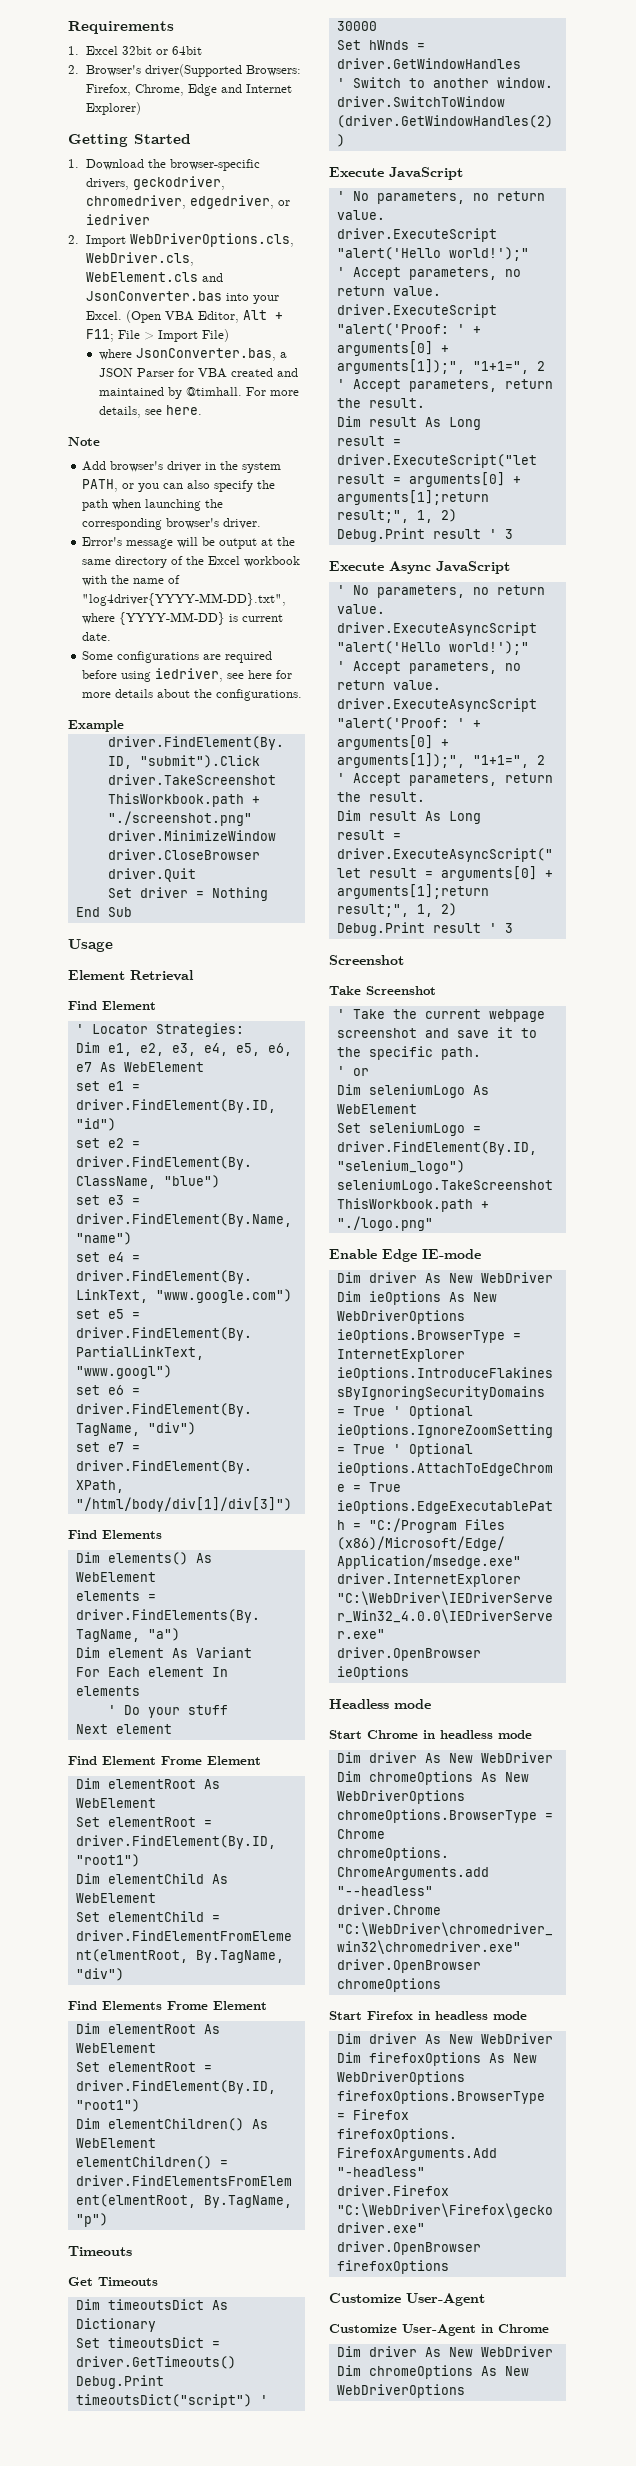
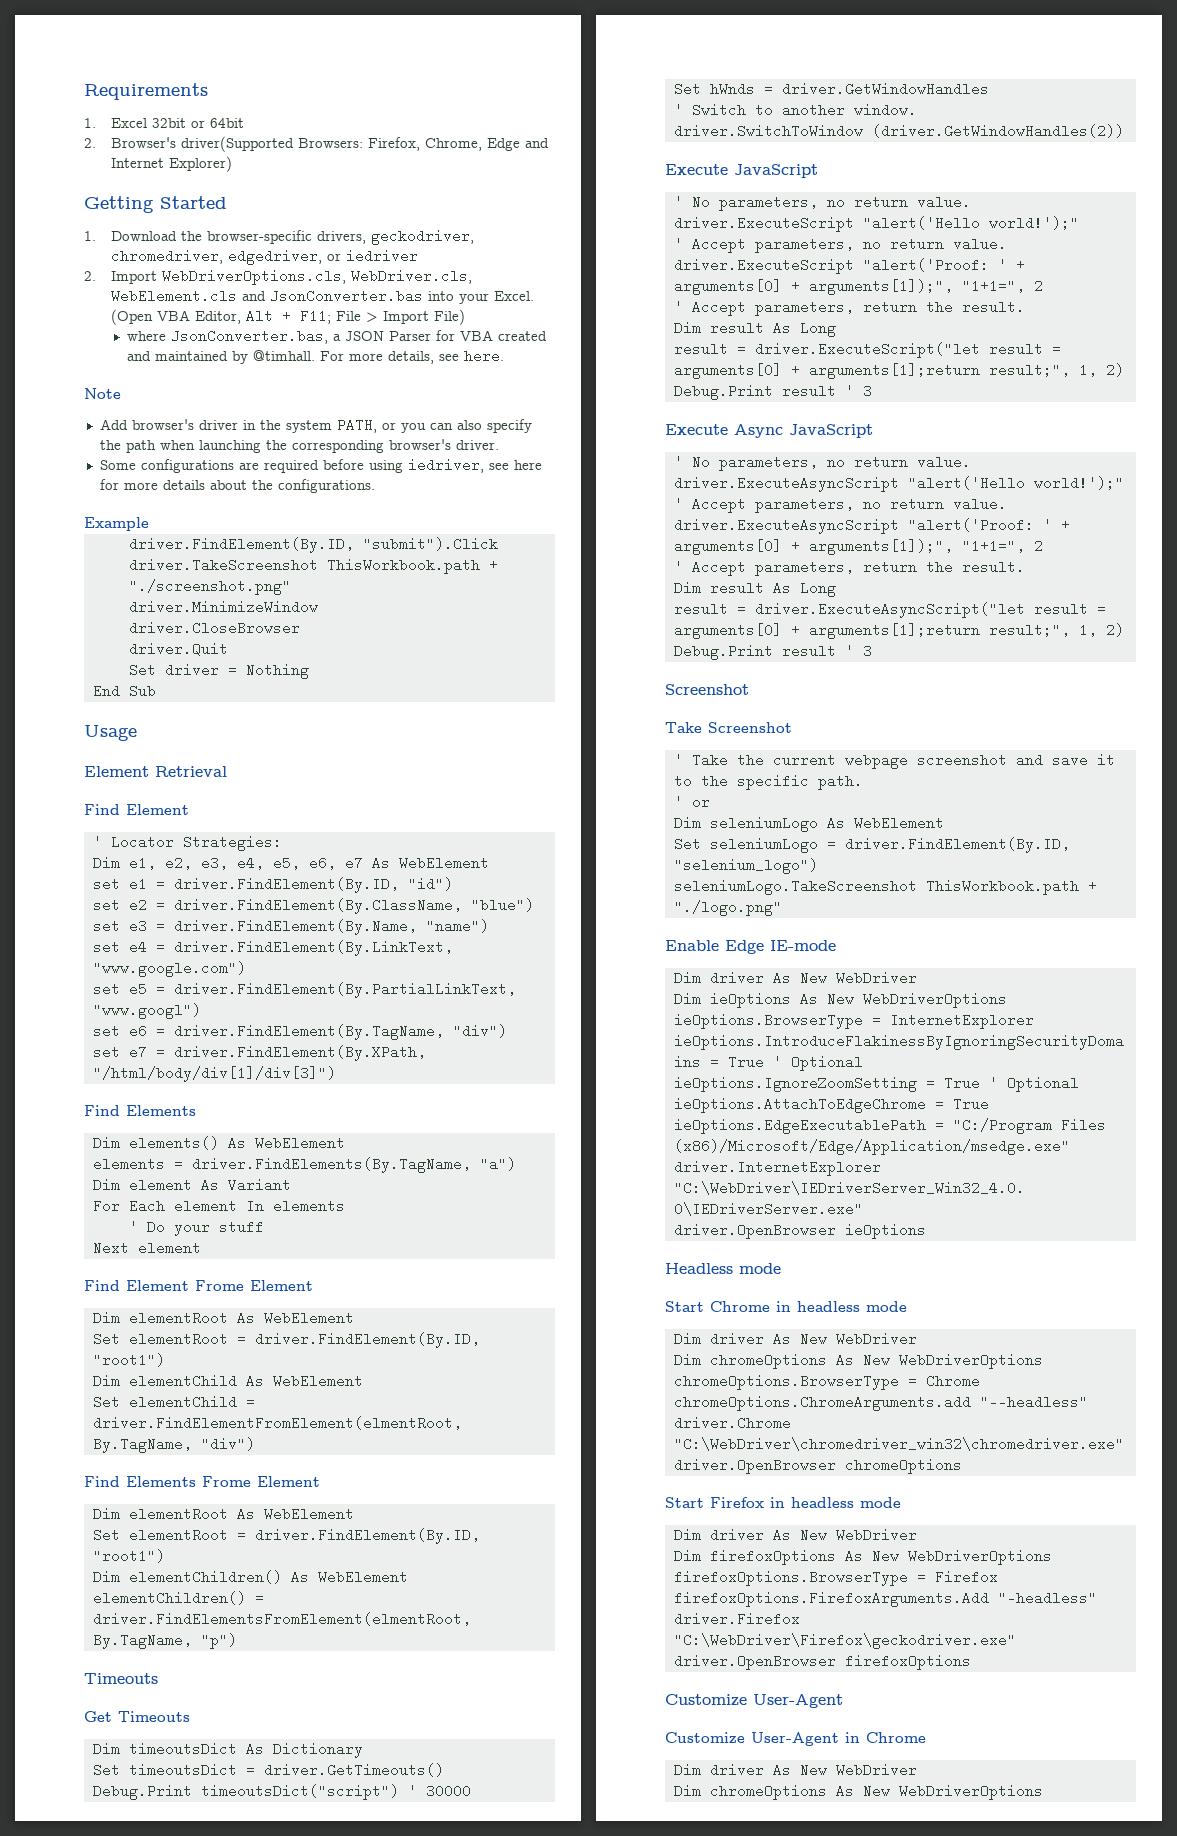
- Error's message will be output at the same directory of the Excel workbook with the name of "log4driver{YYYY-MM-DD}.txt", where {YYYY-MM-DD} is current date.

